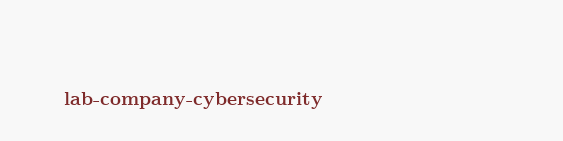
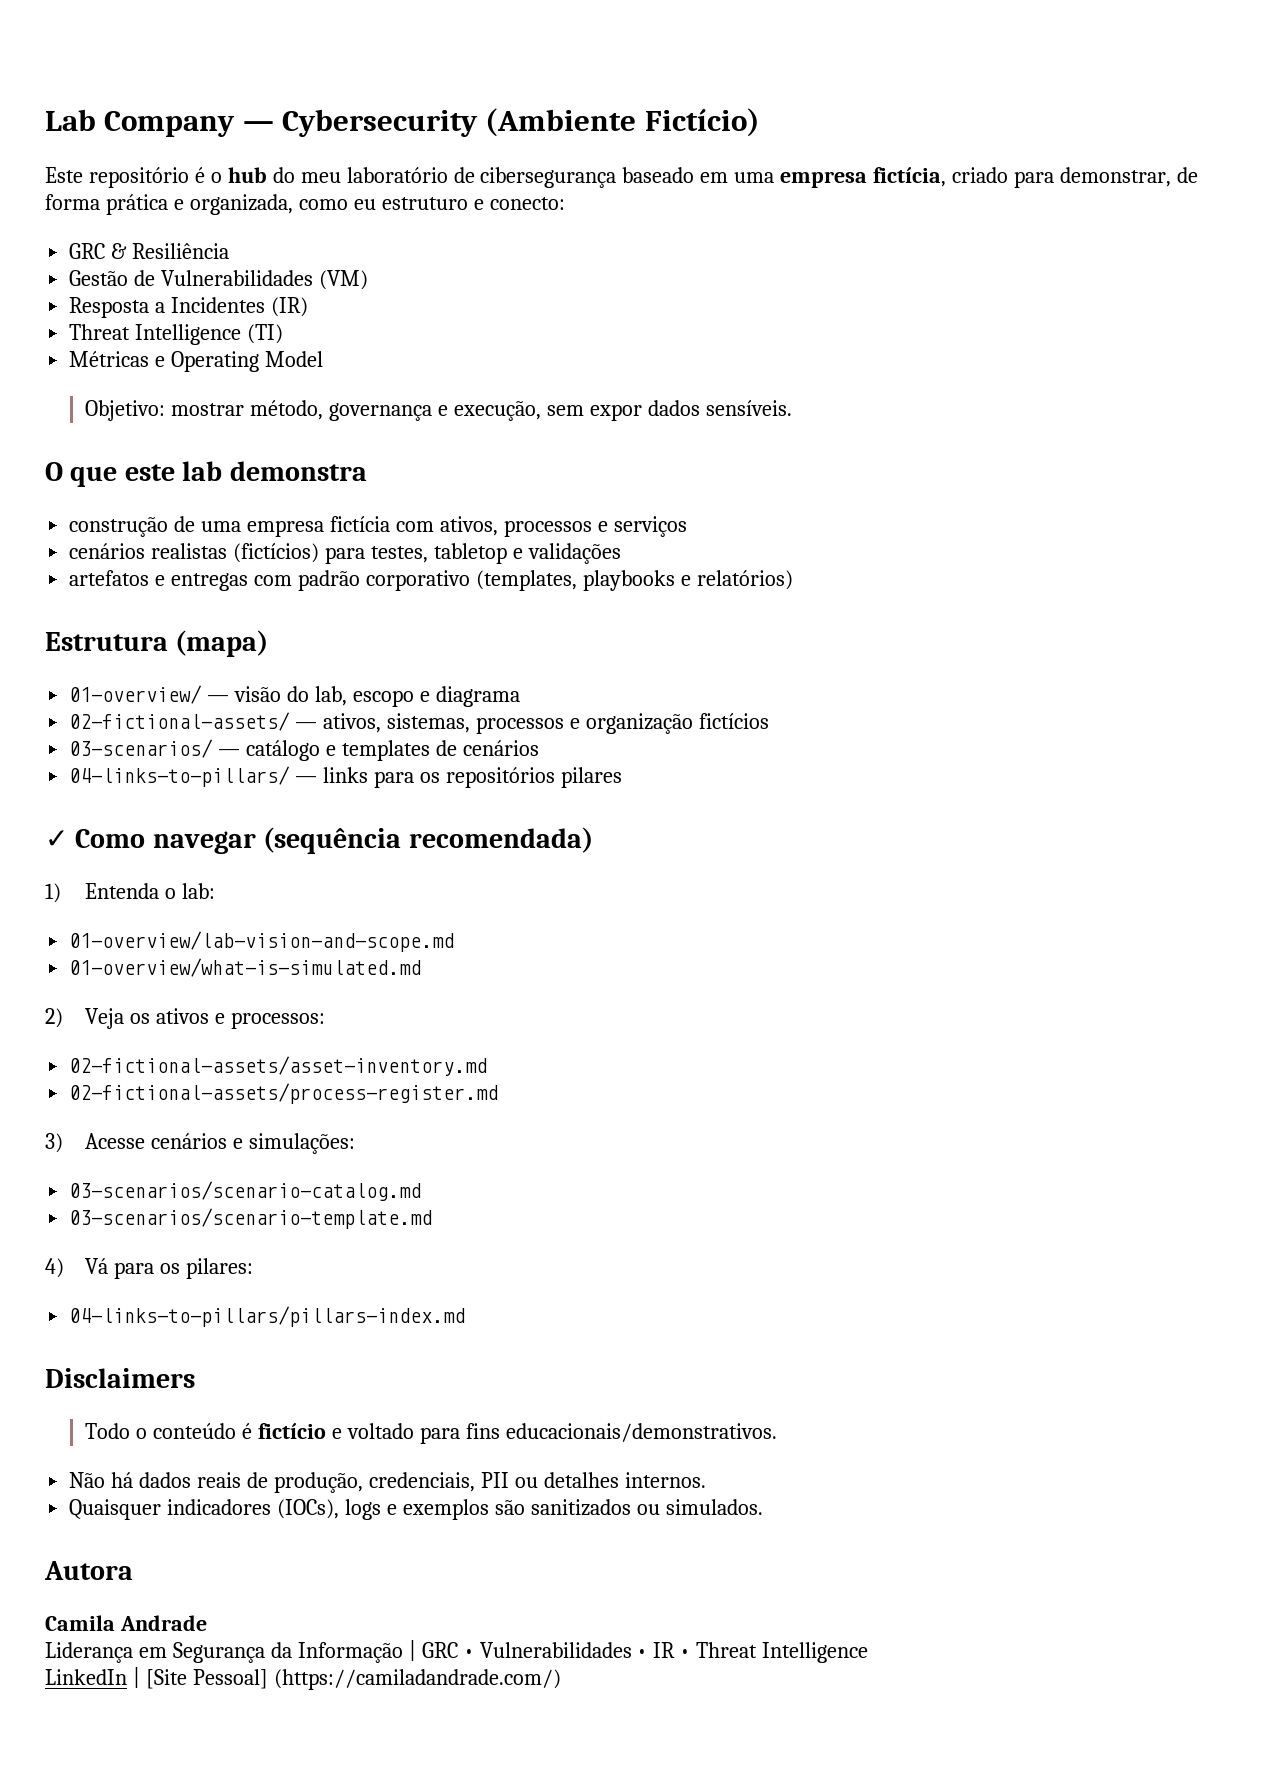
- lab-company-cybersecurity
+ Lab Company — Cybersecurity (Ambiente Fictício)
+ Este repositório é o hub do meu laboratório de cibersegurança baseado em uma empresa fictícia, criado para demonstrar, de forma prática e organizada, como eu estruturo e conecto:
+ GRC & Resiliência
+ Gestão de Vulnerabilidades (VM)
+ Resposta a Incidentes (IR)
+ Threat Intelligence (TI)
+ Métricas e Operating Model
+ Objetivo: mostrar método, governança e execução, sem expor dados sensíveis.
+ O que este lab demonstra
+ construção de uma empresa fictícia com ativos, processos e serviços
+ cenários realistas (fictícios) para testes, tabletop e validações
+ artefatos e entregas com padrão corporativo (templates, playbooks e relatórios)
+ Estrutura (mapa)
+ 01-overview/ — visão do lab, escopo e diagrama
+ 02-fictional-assets/ — ativos, sistemas, processos e organização fictícios
+ 03-scenarios/ — catálogo e templates de cenários
+ 04-links-to-pillars/ — links para os repositórios pilares
+ ✓ Como navegar (sequência recomendada)
+ 1) Entenda o lab:
+ 01-overview/lab-vision-and-scope.md
+ 01-overview/what-is-simulated.md
+ 2) Veja os ativos e processos:
+ 02-fictional-assets/asset-inventory.md
+ 02-fictional-assets/process-register.md
+ 3) Acesse cenários e simulações:
+ 03-scenarios/scenario-catalog.md
+ 03-scenarios/scenario-template.md
+ 4) Vá para os pilares:
+ 04-links-to-pillars/pillars-index.md
+ Disclaimers
+ Todo o conteúdo é fictício e voltado para fins educacionais/demonstrativos.
+ Não há dados reais de produção, credenciais, PII ou detalhes internos.
+ Quaisquer indicadores (IOCs), logs e exemplos são sanitizados ou simulados.
+ Autora
+ Camila Andrade
+ Liderança em Segurança da Informação | GRC • Vulnerabilidades • IR • Threat Intelligence
+ LinkedIn | [Site Pessoal] (https://camiladandrade.com/)

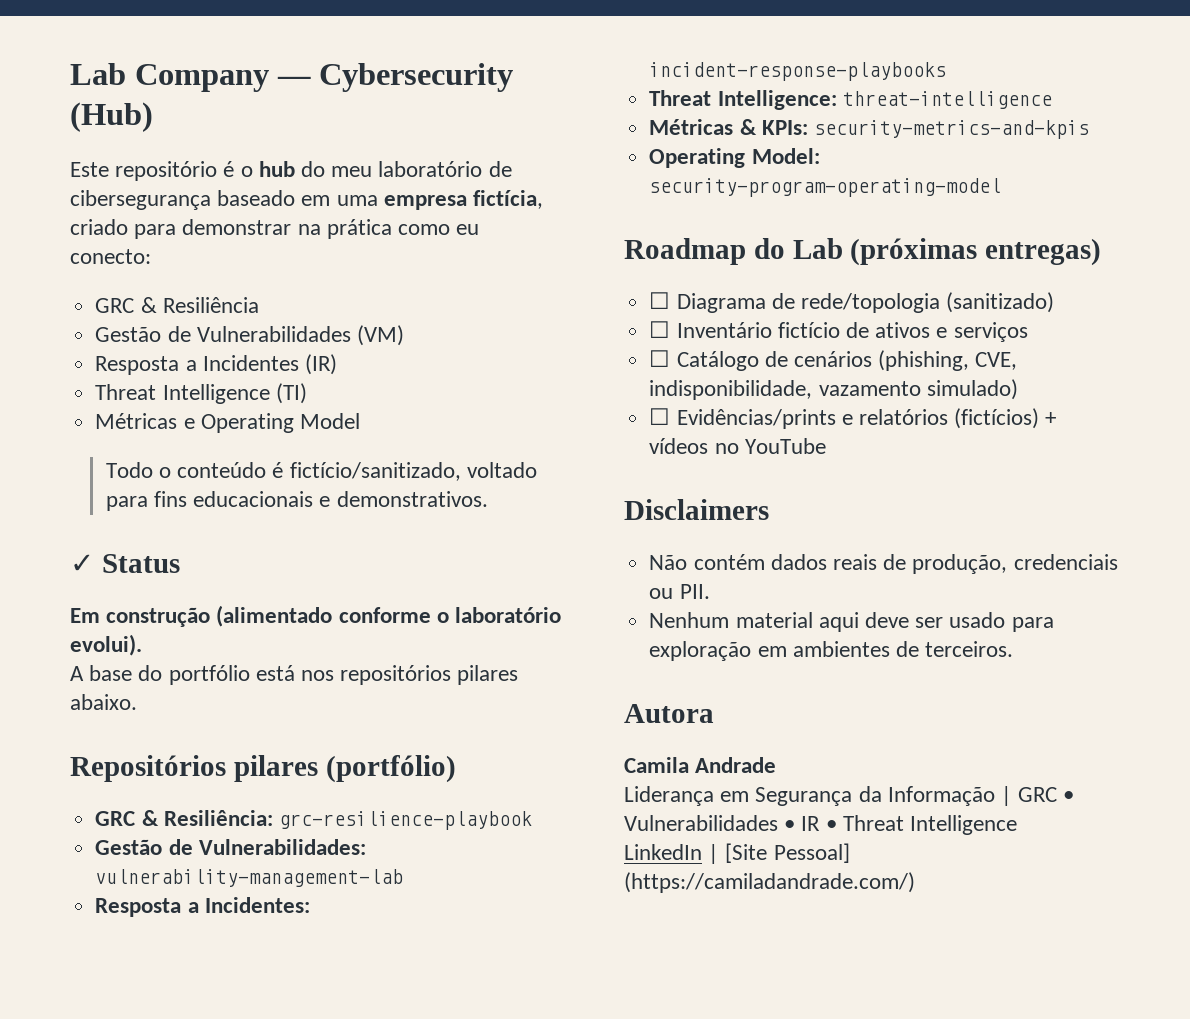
- Lab Company — Cybersecurity (Ambiente Fictício)
+ Lab Company — Cybersecurity (Hub)
- Este repositório é o hub do meu laboratório de cibersegurança baseado em uma empresa fictícia, criado para demonstrar, de forma prática e organizada, como eu estruturo e conecto:
+ Este repositório é o hub do meu laboratório de cibersegurança baseado em uma empresa fictícia, criado para demonstrar na prática como eu conecto:
- Objetivo: mostrar método, governança e execução, sem expor dados sensíveis.
- O que este lab demonstra
- construção de uma empresa fictícia com ativos, processos e serviços
- cenários realistas (fictícios) para testes, tabletop e validações
- artefatos e entregas com padrão corporativo (templates, playbooks e relatórios)
- Estrutura (mapa)
- 01-overview/ — visão do lab, escopo e diagrama
- 02-fictional-assets/ — ativos, sistemas, processos e organização fictícios
- 03-scenarios/ — catálogo e templates de cenários
- 04-links-to-pillars/ — links para os repositórios pilares
- ✓ Como navegar (sequência recomendada)
- 1) Entenda o lab:
- 01-overview/lab-vision-and-scope.md
- 01-overview/what-is-simulated.md
- 2) Veja os ativos e processos:
- 02-fictional-assets/asset-inventory.md
- 02-fictional-assets/process-register.md
- 3) Acesse cenários e simulações:
- 03-scenarios/scenario-catalog.md
- 03-scenarios/scenario-template.md
- 4) Vá para os pilares:
- 04-links-to-pillars/pillars-index.md
- Disclaimers
- Todo o conteúdo é fictício e voltado para fins educacionais/demonstrativos.
+ Todo o conteúdo é fictício/sanitizado, voltado para fins educacionais e demonstrativos.
+ ✓ Status
+ Em construção (alimentado conforme o laboratório evolui).
+ A base do portfólio está nos repositórios pilares abaixo.
+ Repositórios pilares (portfólio)
+ GRC & Resiliência: grc-resilience-playbook
+ Gestão de Vulnerabilidades: vulnerability-management-lab
+ Resposta a Incidentes: incident-response-playbooks
+ Threat Intelligence: threat-intelligence
+ Métricas & KPIs: security-metrics-and-kpis
+ Operating Model: security-program-operating-model
+ Roadmap do Lab (próximas entregas)
+ ☐ Diagrama de rede/topologia (sanitizado)
+ ☐ Inventário fictício de ativos e serviços
+ ☐ Catálogo de cenários (phishing, CVE, indisponibilidade, vazamento simulado)
+ ☐ Evidências/prints e relatórios (fictícios) + vídeos no YouTube
+ Disclaimers
- Não há dados reais de produção, credenciais, PII ou detalhes internos.
- Quaisquer indicadores (IOCs), logs e exemplos são sanitizados ou simulados.
+ Não contém dados reais de produção, credenciais ou PII.
+ Nenhum material aqui deve ser usado para exploração em ambientes de terceiros.

